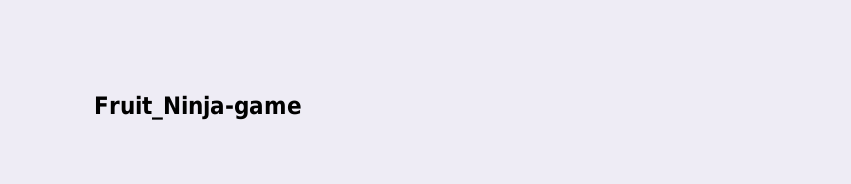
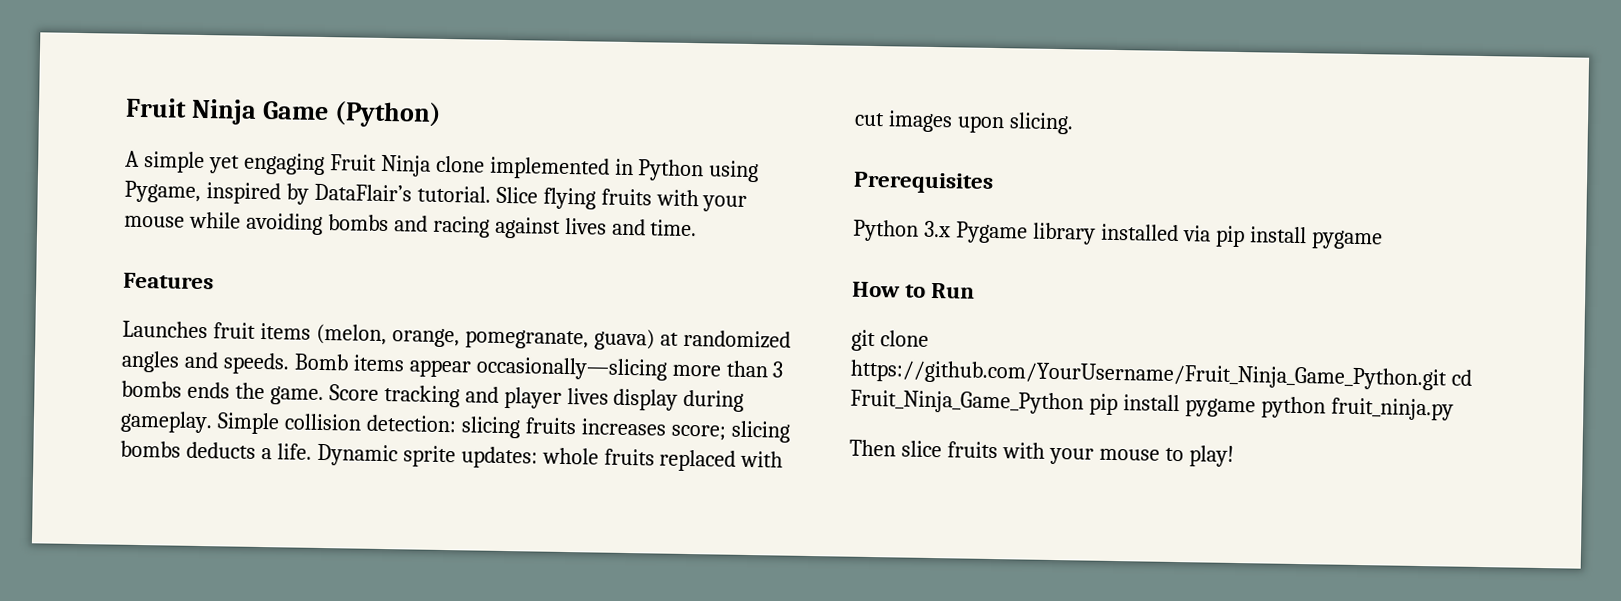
- Fruit_Ninja-game
+ Fruit Ninja Game (Python)
+ A simple yet engaging Fruit Ninja clone implemented in Python using Pygame, inspired by DataFlair’s tutorial. Slice flying fruits with your mouse while avoiding bombs and racing against lives and time.
+ Features
+ Launches fruit items (melon, orange, pomegranate, guava) at randomized angles and speeds. Bomb items appear occasionally—slicing more than 3 bombs ends the game. Score tracking and player lives display during gameplay. Simple collision detection: slicing fruits increases score; slicing bombs deducts a life. Dynamic sprite updates: whole fruits replaced with cut images upon slicing.
+ Prerequisites
+ Python 3.x Pygame library installed via pip install pygame
+ How to Run
+ git clone https://github.com/YourUsername/Fruit_Ninja_Game_Python.git cd Fruit_Ninja_Game_Python pip install pygame python fruit_ninja.py
+ Then slice fruits with your mouse to play!

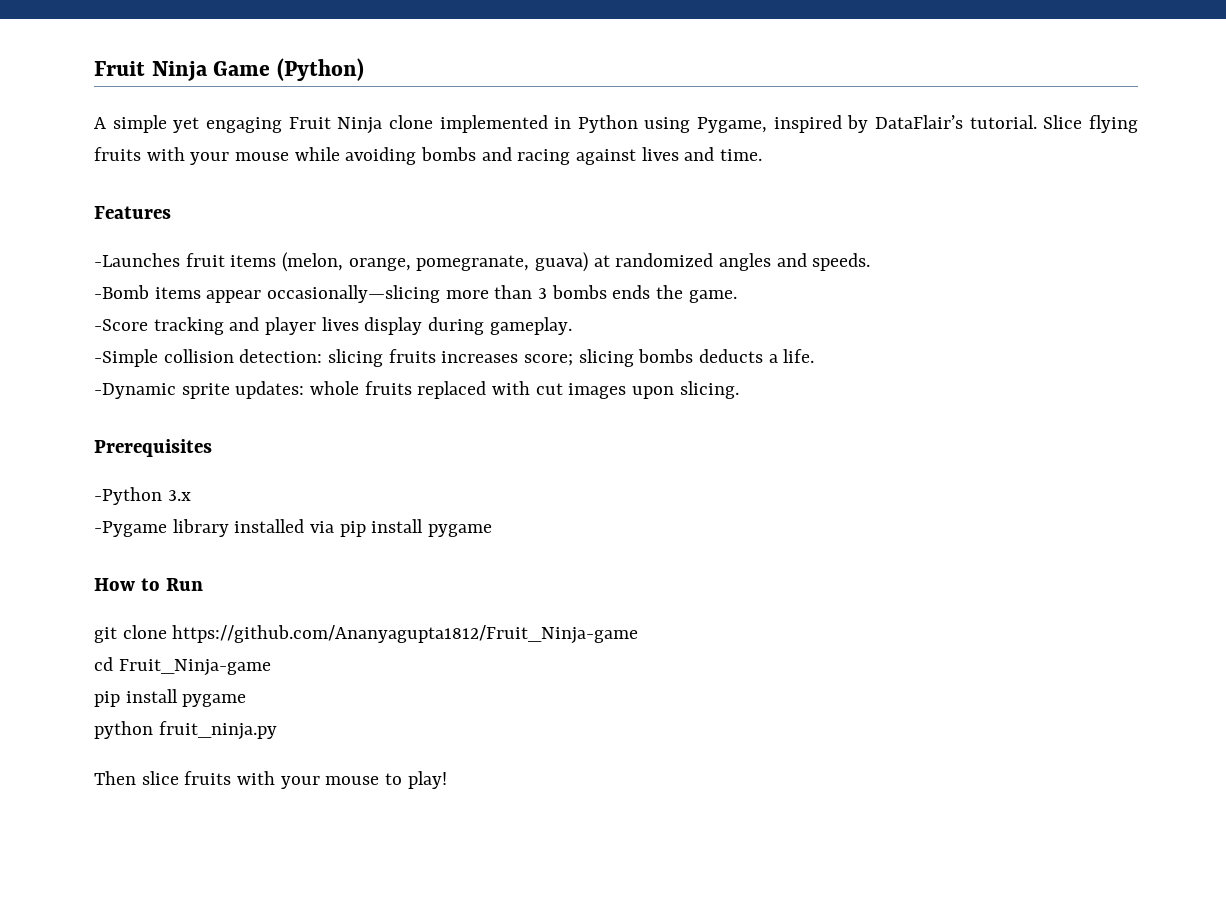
- Launches fruit items (melon, orange, pomegranate, guava) at randomized angles and speeds. Bomb items appear occasionally—slicing more than 3 bombs ends the game. Score tracking and player lives display during gameplay. Simple collision detection: slicing fruits increases score; slicing bombs deducts a life. Dynamic sprite updates: whole fruits replaced with cut images upon slicing.
+ -Launches fruit items (melon, orange, pomegranate, guava) at randomized angles and speeds.
+ -Bomb items appear occasionally—slicing more than 3 bombs ends the game.
+ -Score tracking and player lives display during gameplay.
+ -Simple collision detection: slicing fruits increases score; slicing bombs deducts a life.
+ -Dynamic sprite updates: whole fruits replaced with cut images upon slicing.
- Python 3.x Pygame library installed via pip install pygame
+ -Python 3.x
+ -Pygame library installed via pip install pygame
- git clone https://github.com/YourUsername/Fruit_Ninja_Game_Python.git cd Fruit_Ninja_Game_Python pip install pygame python fruit_ninja.py
+ git clone https://github.com/Ananyagupta1812/Fruit_Ninja-game
+ cd Fruit_Ninja-game
+ pip install pygame
+ python fruit_ninja.py

